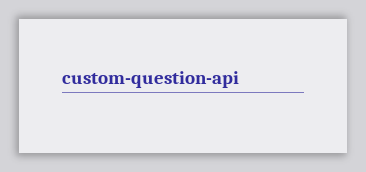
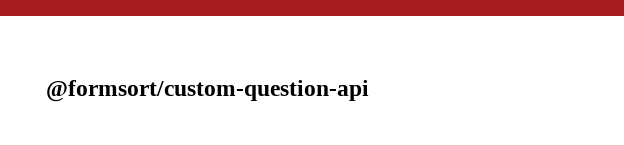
- custom-question-api
+ @formsort/custom-question-api

